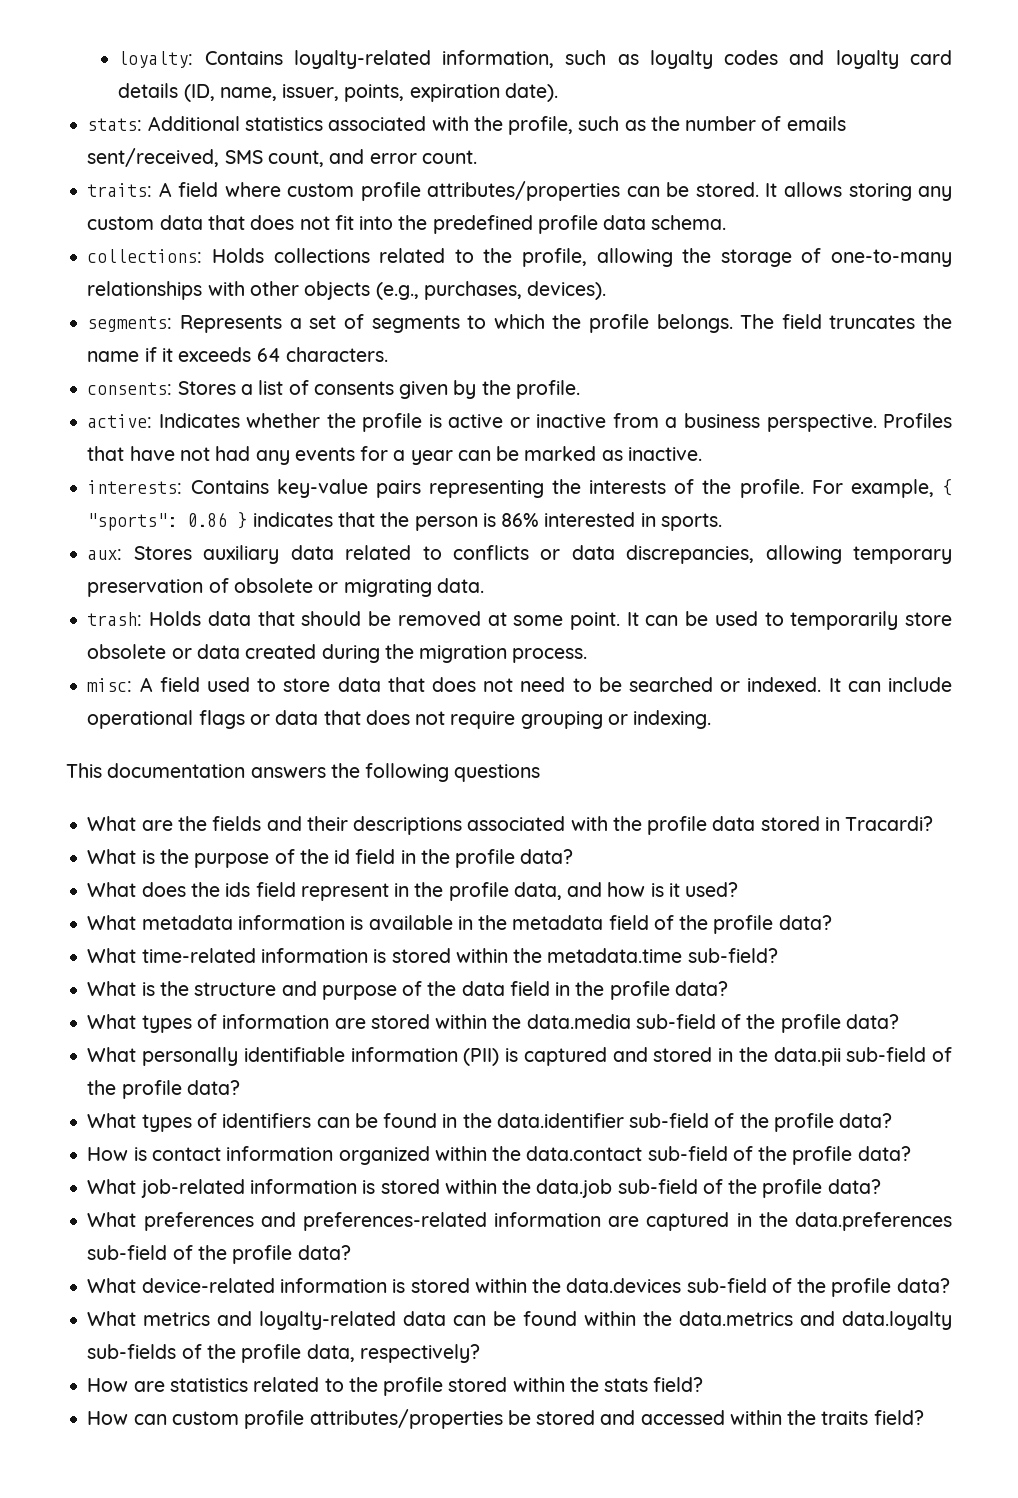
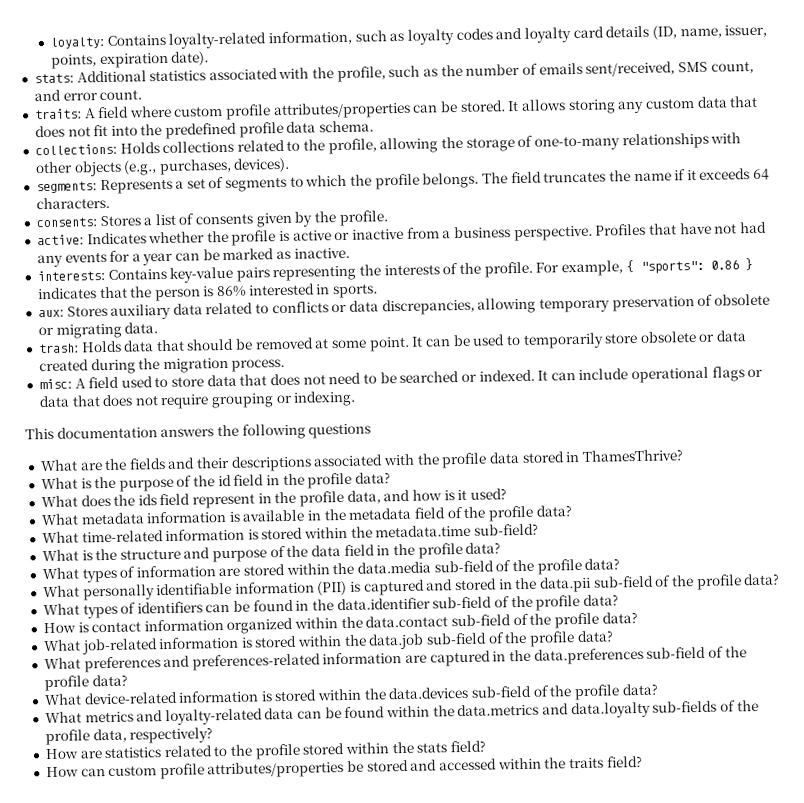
- What are the fields and their descriptions associated with the profile data stored in Tracardi?
+ What are the fields and their descriptions associated with the profile data stored in ThamesThrive?

